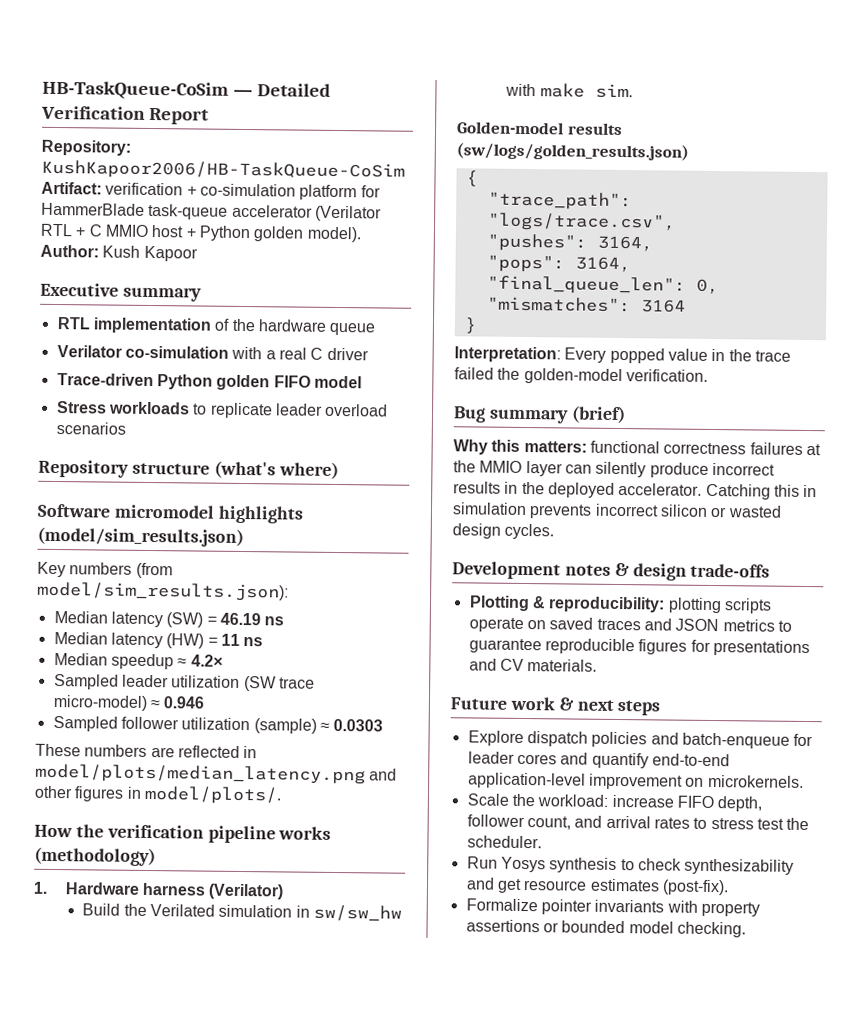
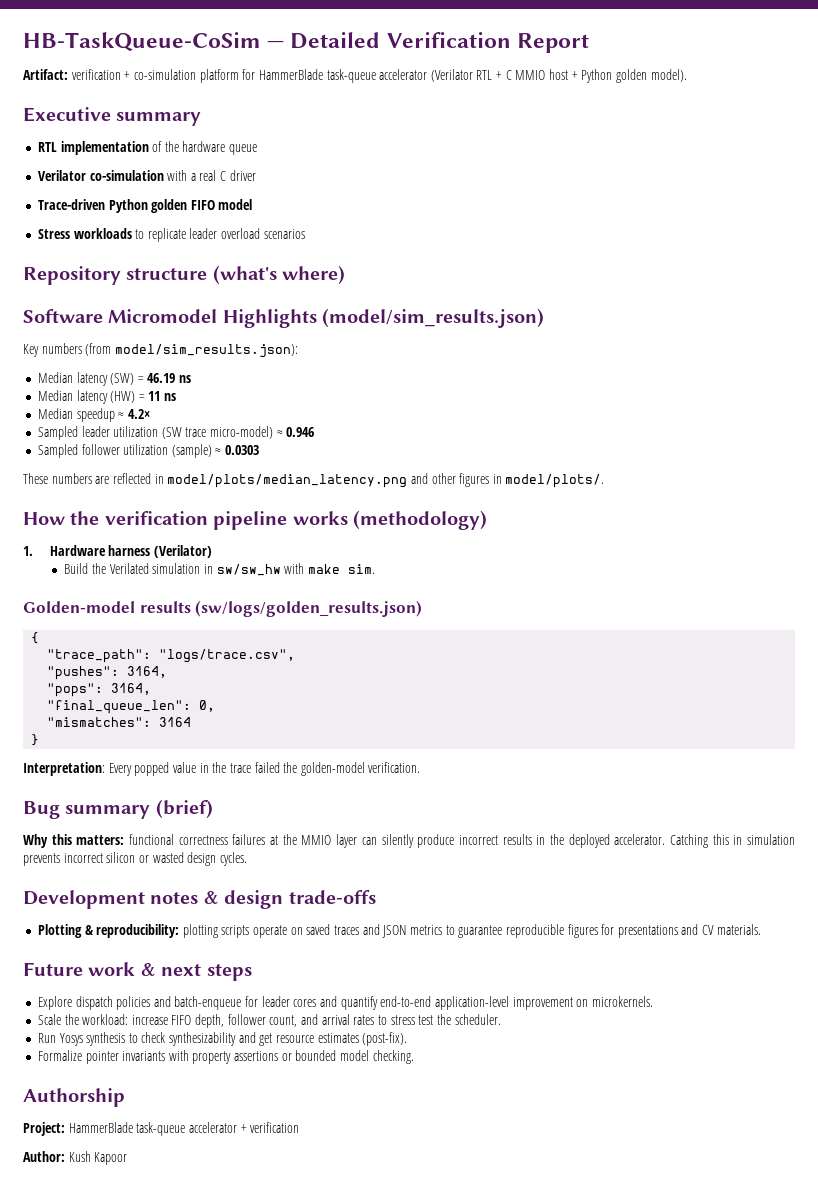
- Repository: KushKapoor2006/HB-TaskQueue-CoSim Artifact: verification + co-simulation platform for HammerBlade task-queue accelerator (Verilator RTL + C MMIO host + Python golden model). Author: Kush Kapoor
+ Artifact: verification + co-simulation platform for HammerBlade task-queue accelerator (Verilator RTL + C MMIO host + Python golden model).
- Software micromodel highlights (model/sim_results.json)
+ Software Micromodel Highlights (model/sim_results.json)
+ Authorship
+ Project: HammerBlade task-queue accelerator + verification
+ Author: Kush Kapoor

